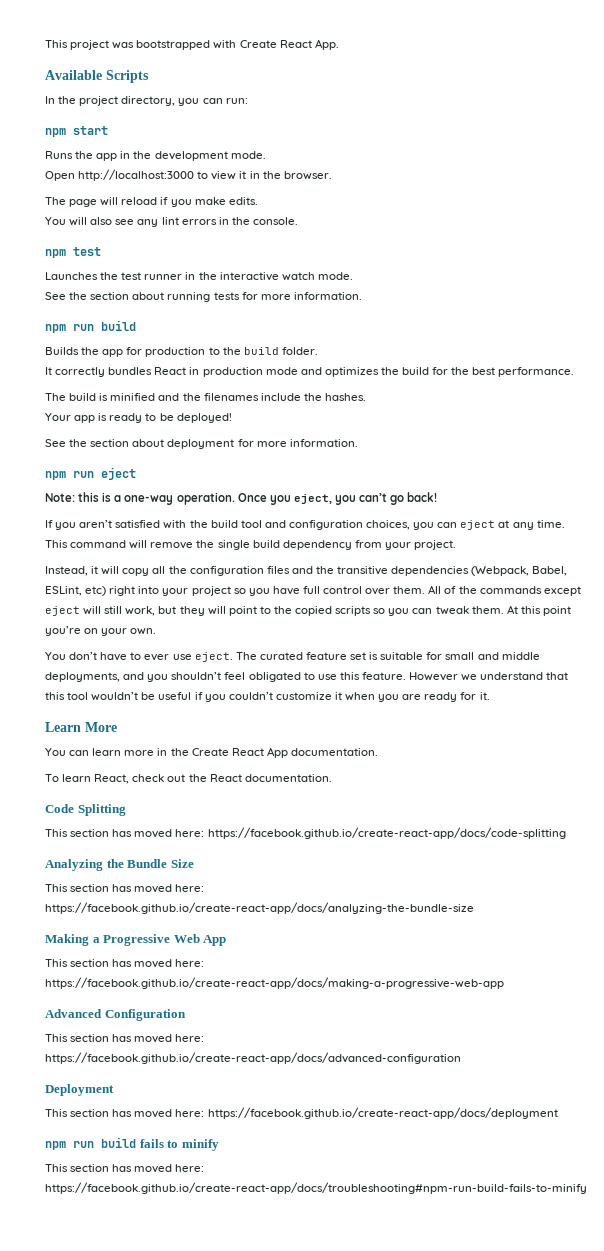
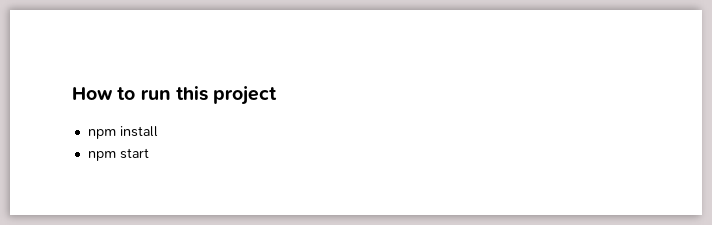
- This project was bootstrapped with Create React App.
- Available Scripts
- In the project directory, you can run:
+ How to run this project
+ npm install
  npm start
- Runs the app in the development mode.
- Open http://localhost:3000 to view it in the browser.
- The page will reload if you make edits.
- You will also see any lint errors in the console.
- npm test
- Launches the test runner in the interactive watch mode.
- See the section about running tests for more information.
- npm run build
- Builds the app for production to the build folder.
- It correctly bundles React in production mode and optimizes the build for the best performance.
- The build is minified and the filenames include the hashes.
- Your app is ready to be deployed!
- See the section about deployment for more information.
- npm run eject
- Note: this is a one-way operation. Once you eject, you can’t go back!
- If you aren’t satisfied with the build tool and configuration choices, you can eject at any time. This command will remove the single build dependency from your project.
- Instead, it will copy all the configuration files and the transitive dependencies (Webpack, Babel, ESLint, etc) right into your project so you have full control over them. All of the commands except eject will still work, but they will point to the copied scripts so you can tweak them. At this point you’re on your own.
- You don’t have to ever use eject. The curated feature set is suitable for small and middle deployments, and you shouldn’t feel obligated to use this feature. However we understand that this tool wouldn’t be useful if you couldn’t customize it when you are ready for it.
- Learn More
- You can learn more in the Create React App documentation.
- To learn React, check out the React documentation.
- Code Splitting
- This section has moved here: https://facebook.github.io/create-react-app/docs/code-splitting
- Analyzing the Bundle Size
- This section has moved here: https://facebook.github.io/create-react-app/docs/analyzing-the-bundle-size
- Making a Progressive Web App
- This section has moved here: https://facebook.github.io/create-react-app/docs/making-a-progressive-web-app
- Advanced Configuration
- This section has moved here: https://facebook.github.io/create-react-app/docs/advanced-configuration
- Deployment
- This section has moved here: https://facebook.github.io/create-react-app/docs/deployment
- npm run build fails to minify
- This section has moved here: https://facebook.github.io/create-react-app/docs/troubleshooting#npm-run-build-fails-to-minify

